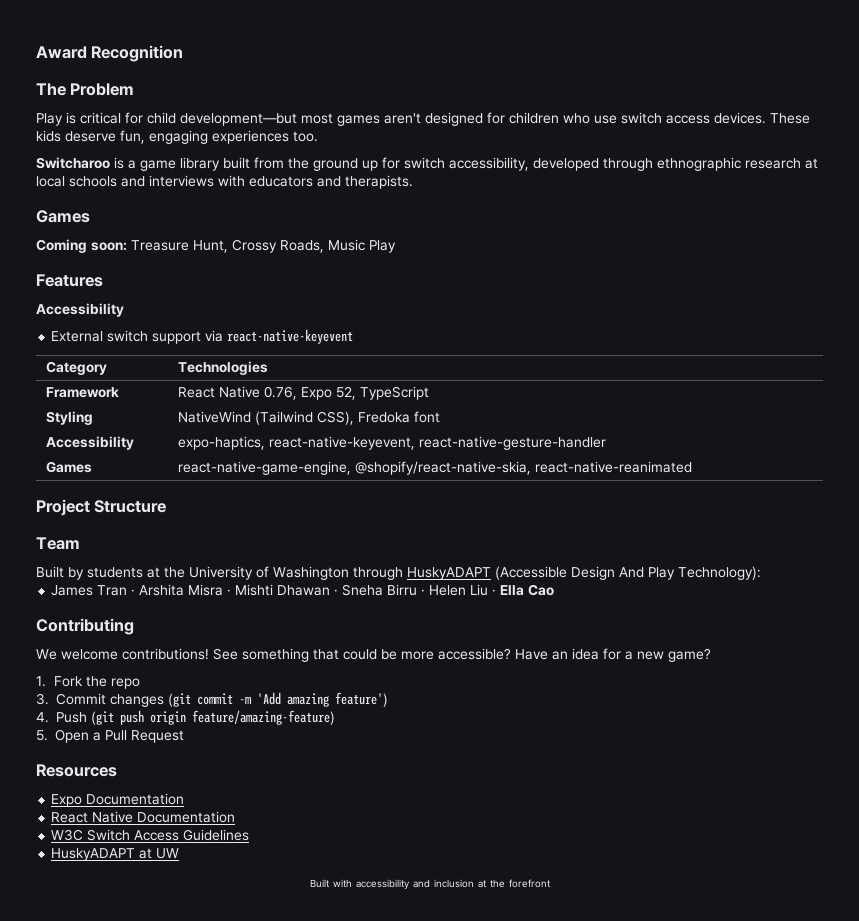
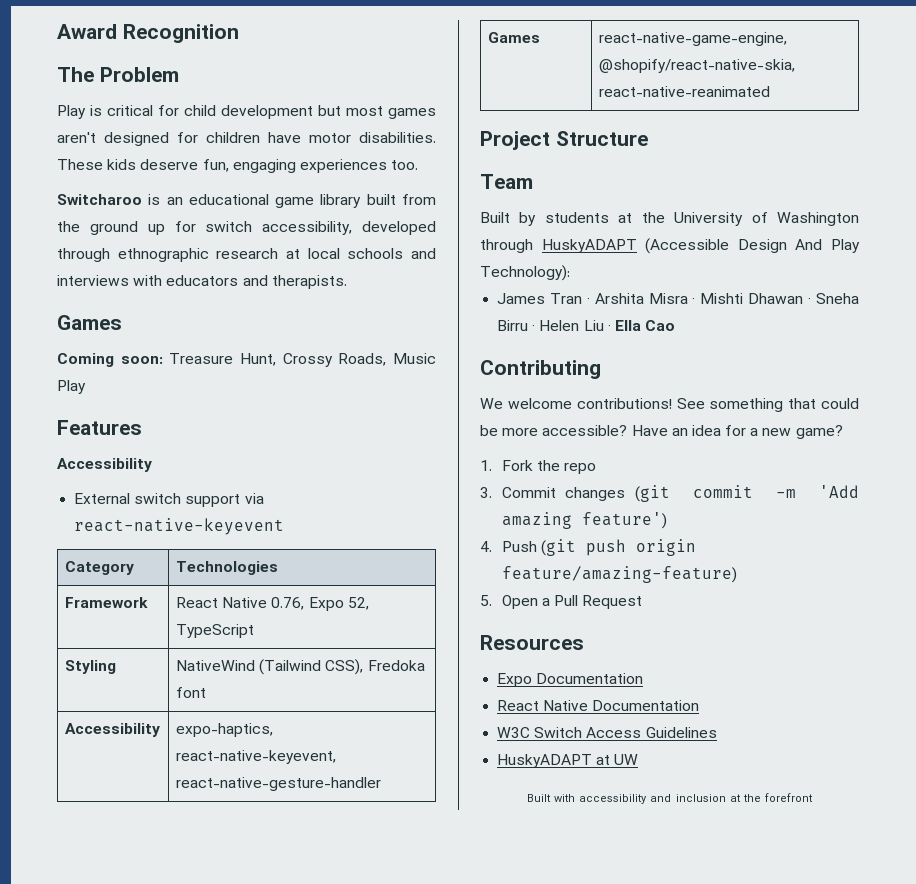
- Play is critical for child development—but most games aren't designed for children who use switch access devices.
+ Play is critical for child development but most games aren't designed for children have motor disabilities.
- Switcharoo is a game library built from the ground up for switch accessibility, developed through ethnographic research at local schools and interviews with educators and therapists.
+ Switcharoo is an educational game library built from the ground up for switch accessibility, developed through ethnographic research at local schools and interviews with educators and therapists.

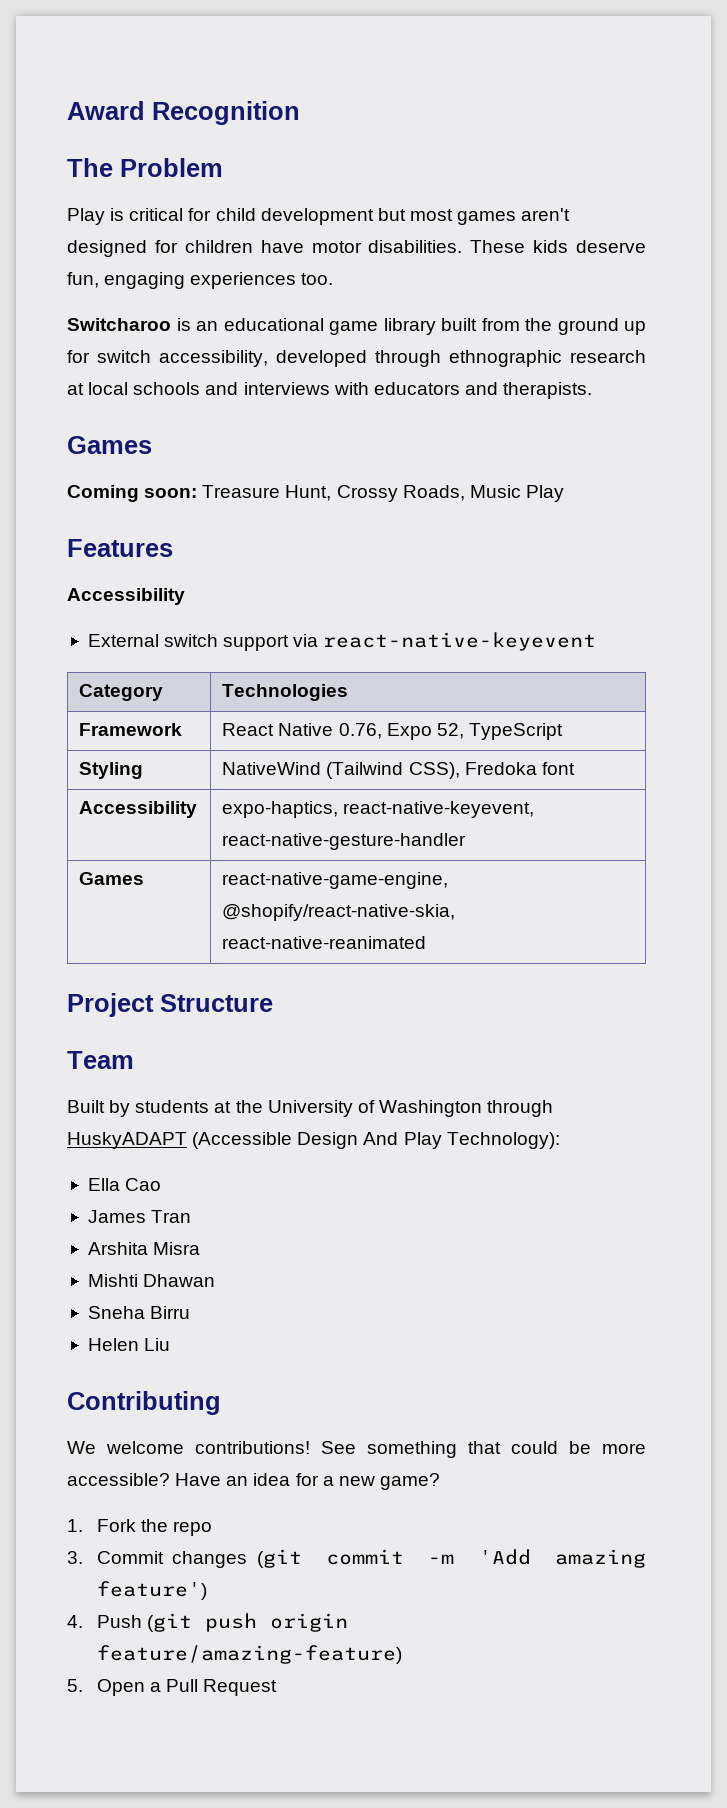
+ Ella Cao
- James Tran · Arshita Misra · Mishti Dhawan · Sneha Birru · Helen Liu · Ella Cao
+ James Tran
+ Arshita Misra
+ Mishti Dhawan
+ Sneha Birru
+ Helen Liu
- Resources
- Expo Documentation
- React Native Documentation
- W3C Switch Access Guidelines
- HuskyADAPT at UW
- Built with accessibility and inclusion at the forefront

